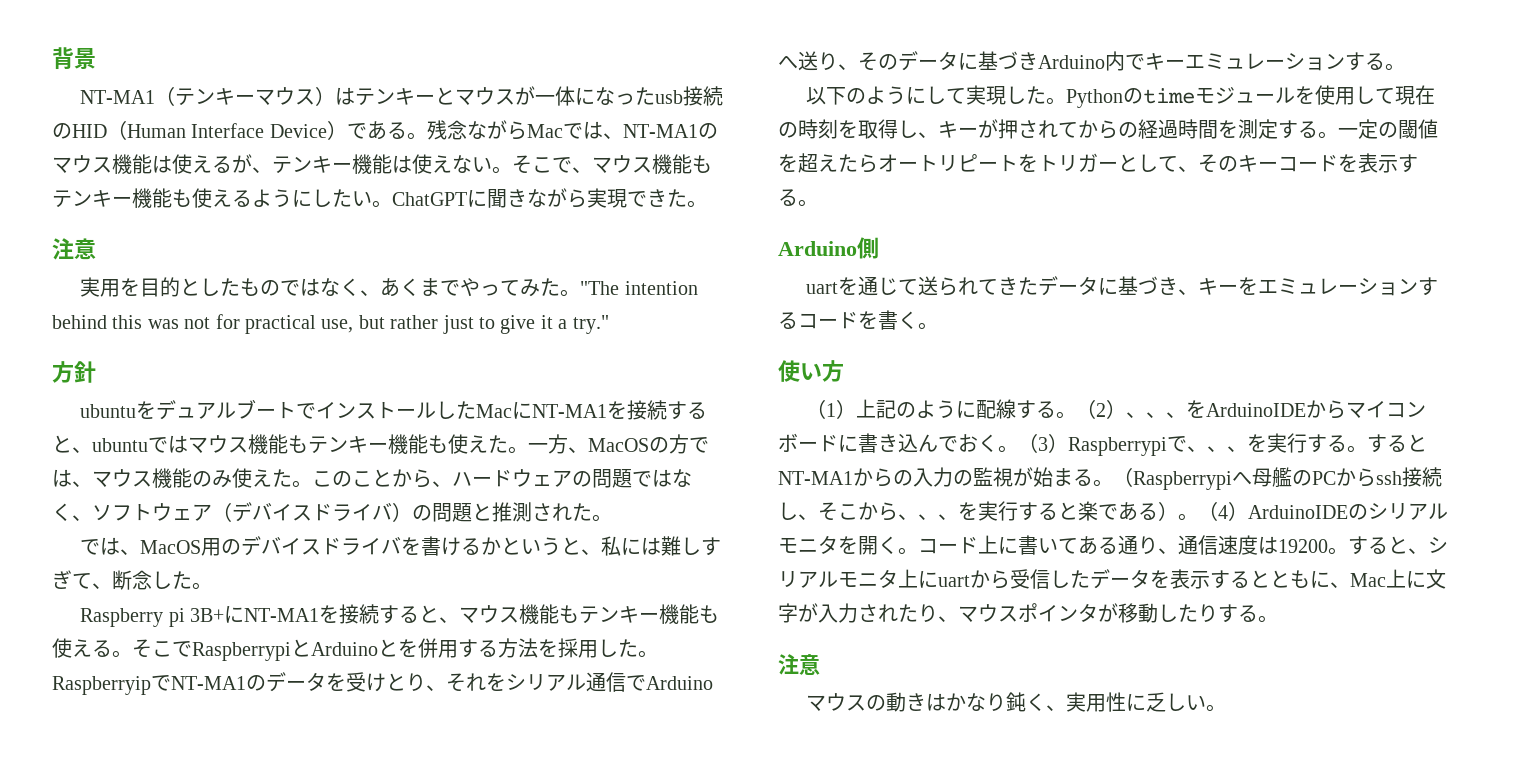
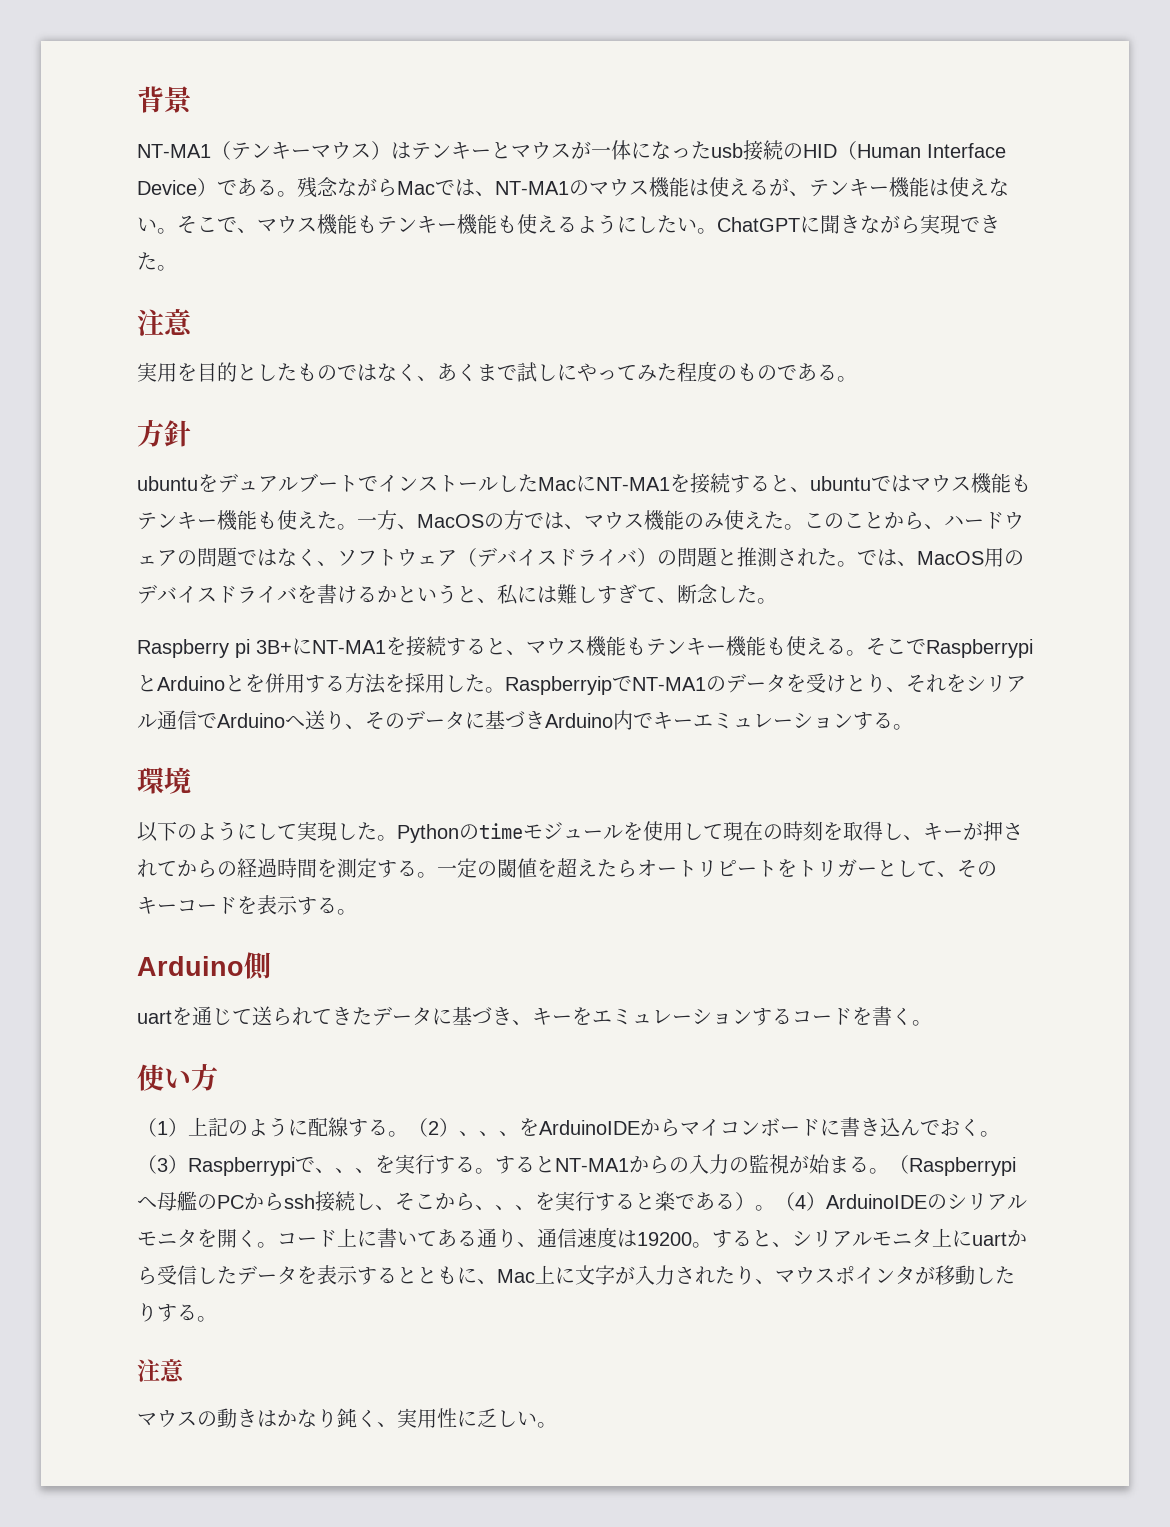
- 実用を目的としたものではなく、あくまでやってみた。"The intention behind this was not for practical use, but rather just to give it a try."
+ 実用を目的としたものではなく、あくまで試しにやってみた程度のものである。
- このことから、ハードウェアの問題ではなく、ソフトウェア（デバイスドライバ）の問題と推測された。
- では、MacOS用のデバイスドライバを書けるかというと、私には難しすぎて、断念した。
+ このことから、ハードウェアの問題ではなく、ソフトウェア（デバイスドライバ）の問題と推測された。では、MacOS用のデバイスドライバを書けるかというと、私には難しすぎて、断念した。
+ 環境

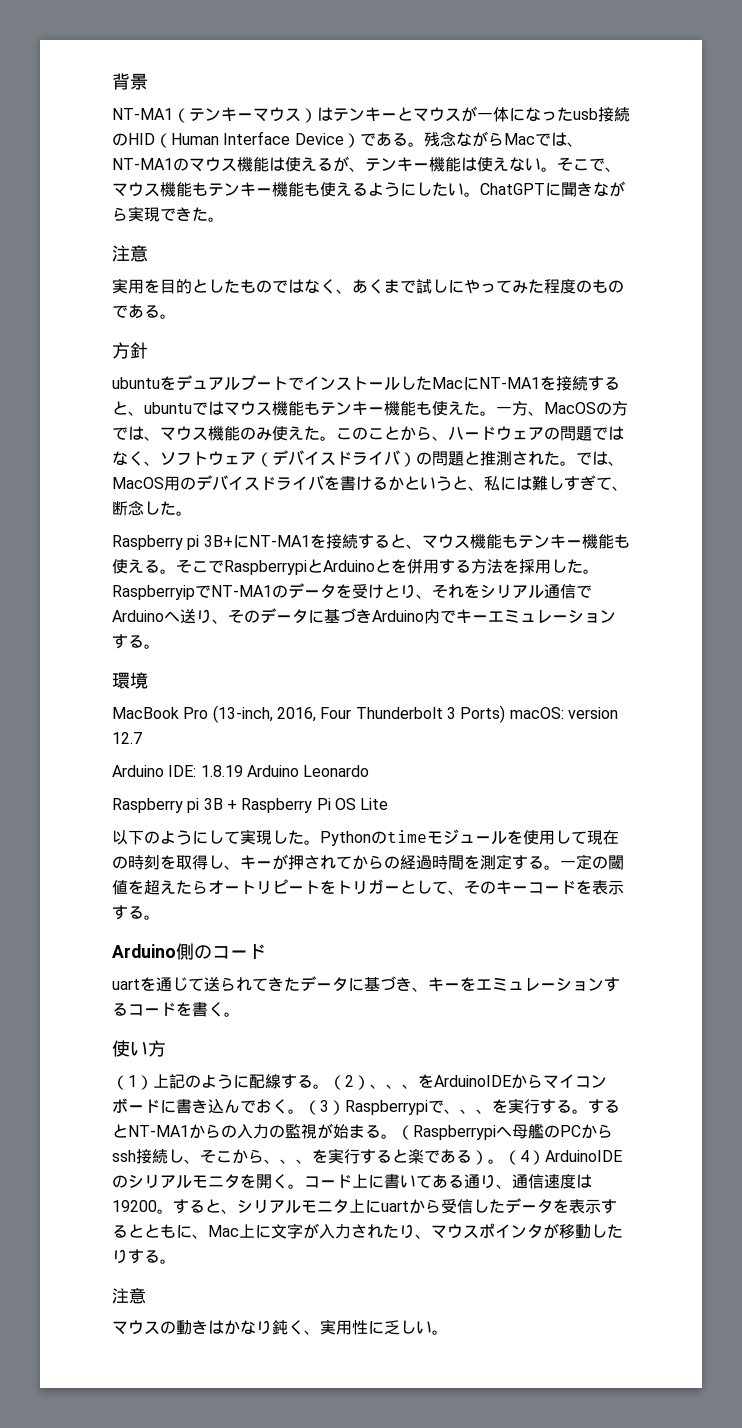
+ MacBook Pro (13-inch, 2016, Four Thunderbolt 3 Ports) macOS: version 12.7
+ Arduino IDE: 1.8.19 Arduino Leonardo
+ Raspberry pi 3B + Raspberry Pi OS Lite
- Arduino側
+ Arduino側のコード

